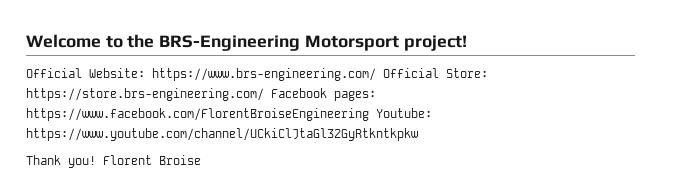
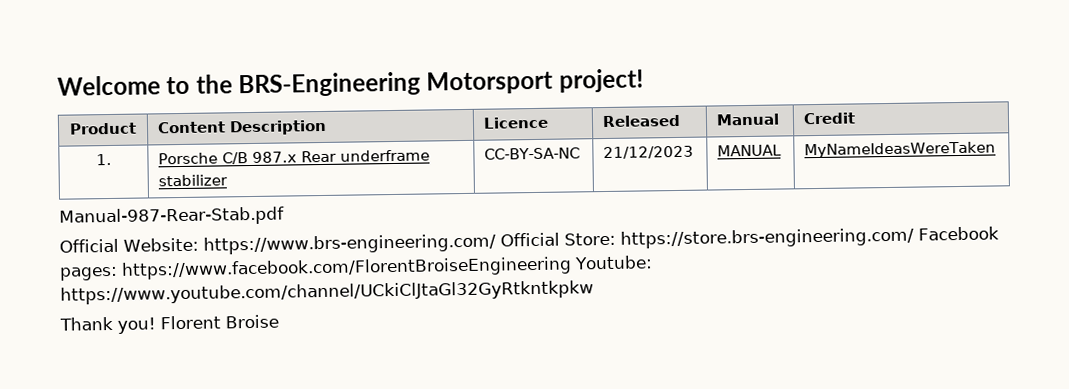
+ Product | Content Description | Licence | Released | Manual | Credit
+ 1. | Porsche C/B 987.x Rear underframe stabilizer | CC-BY-SA-NC | 21/12/2023 | MANUAL | MyNameIdeasWereTaken
+ Manual-987-Rear-Stab.pdf

